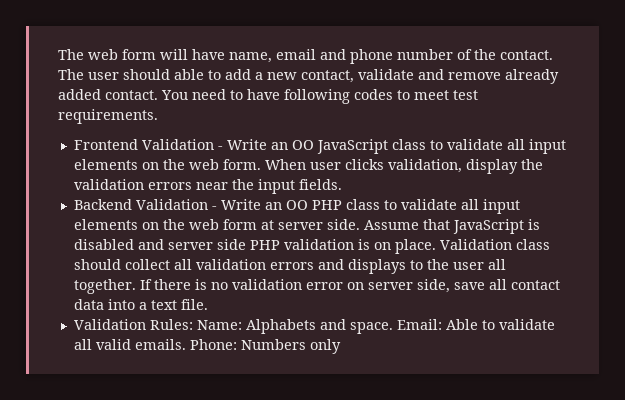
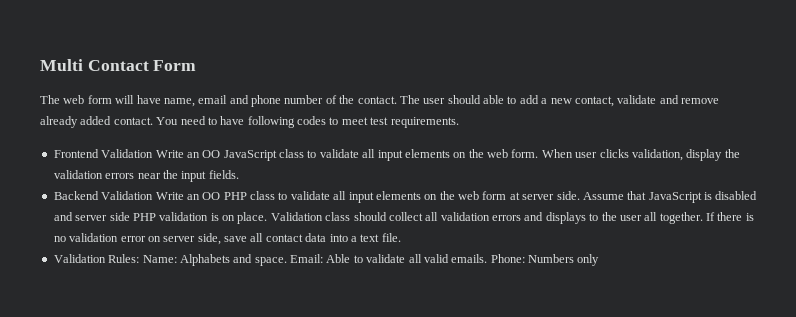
+ Multi Contact Form
- Frontend Validation - Write an OO JavaScript class to validate all input elements on the web form.
+ Frontend Validation Write an OO JavaScript class to validate all input elements on the web form.
- Backend Validation - Write an OO PHP class to validate all input elements on the web form at server side.
+ Backend Validation Write an OO PHP class to validate all input elements on the web form at server side.

